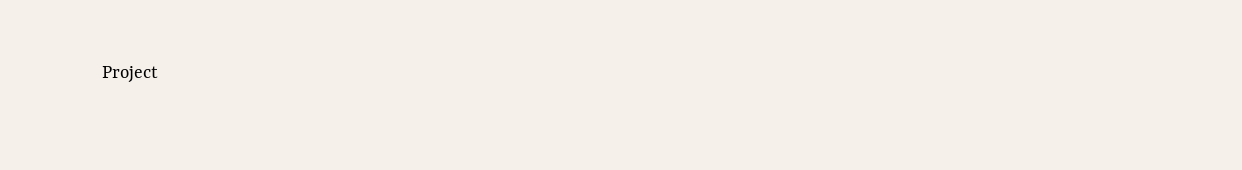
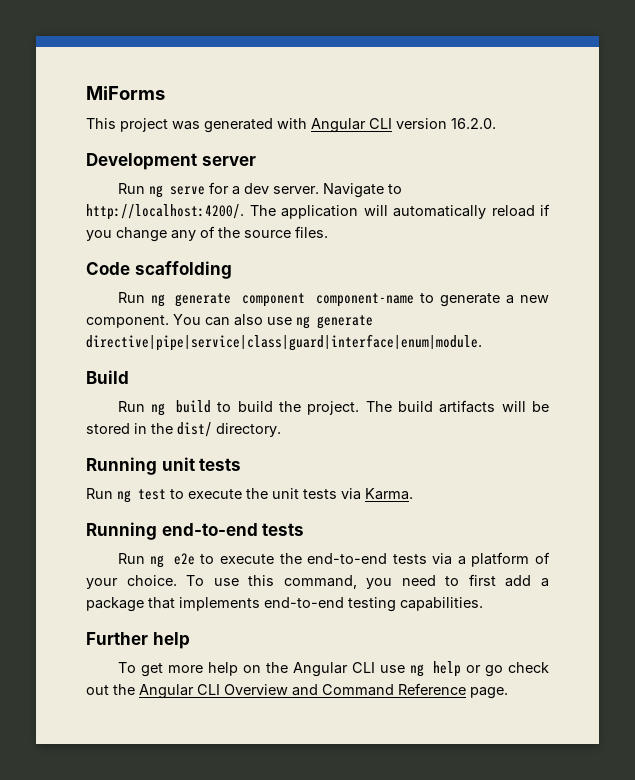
- Project
+ MiForms
+ This project was generated with Angular CLI version 16.2.0.
+ Development server
+ Run ng serve for a dev server. Navigate to http://localhost:4200/. The application will automatically reload if you change any of the source files.
+ Code scaffolding
+ Run ng generate component component-name to generate a new component. You can also use ng generate directive|pipe|service|class|guard|interface|enum|module.
+ Build
+ Run ng build to build the project. The build artifacts will be stored in the dist/ directory.
+ Running unit tests
+ Run ng test to execute the unit tests via Karma.
+ Running end-to-end tests
+ Run ng e2e to execute the end-to-end tests via a platform of your choice. To use this command, you need to first add a package that implements end-to-end testing capabilities.
+ Further help
+ To get more help on the Angular CLI use ng help or go check out the Angular CLI Overview and Command Reference page.

